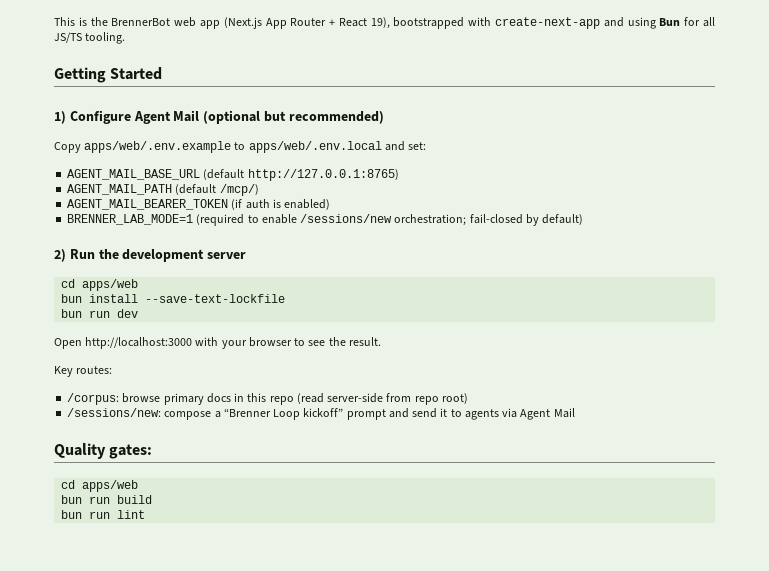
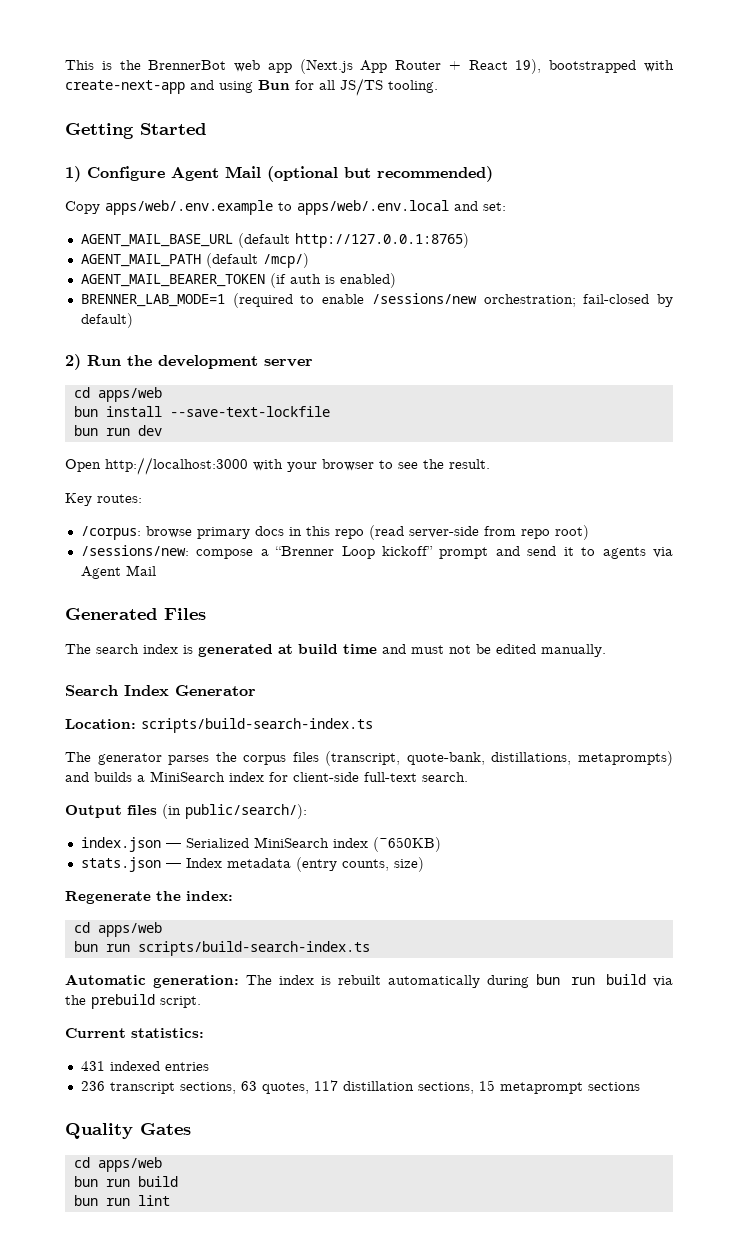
+ Generated Files
+ The search index is generated at build time and must not be edited manually.
+ Search Index Generator
+ Location: scripts/build-search-index.ts
+ The generator parses the corpus files (transcript, quote-bank, distillations, metaprompts) and builds a MiniSearch index for client-side full-text search.
+ Output files (in public/search/):
+ index.json — Serialized MiniSearch index (~650KB)
+ stats.json — Index metadata (entry counts, size)
+ Regenerate the index:
+ cd apps/web
+ bun run scripts/build-search-index.ts
+ Automatic generation: The index is rebuilt automatically during bun run build via the prebuild script.
+ Current statistics:
+ 431 indexed entries
+ 236 transcript sections, 63 quotes, 117 distillation sections, 15 metaprompt sections
- Quality gates:
+ Quality Gates

